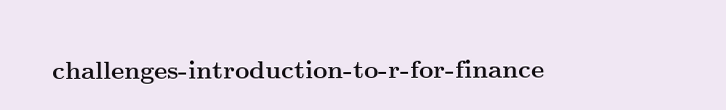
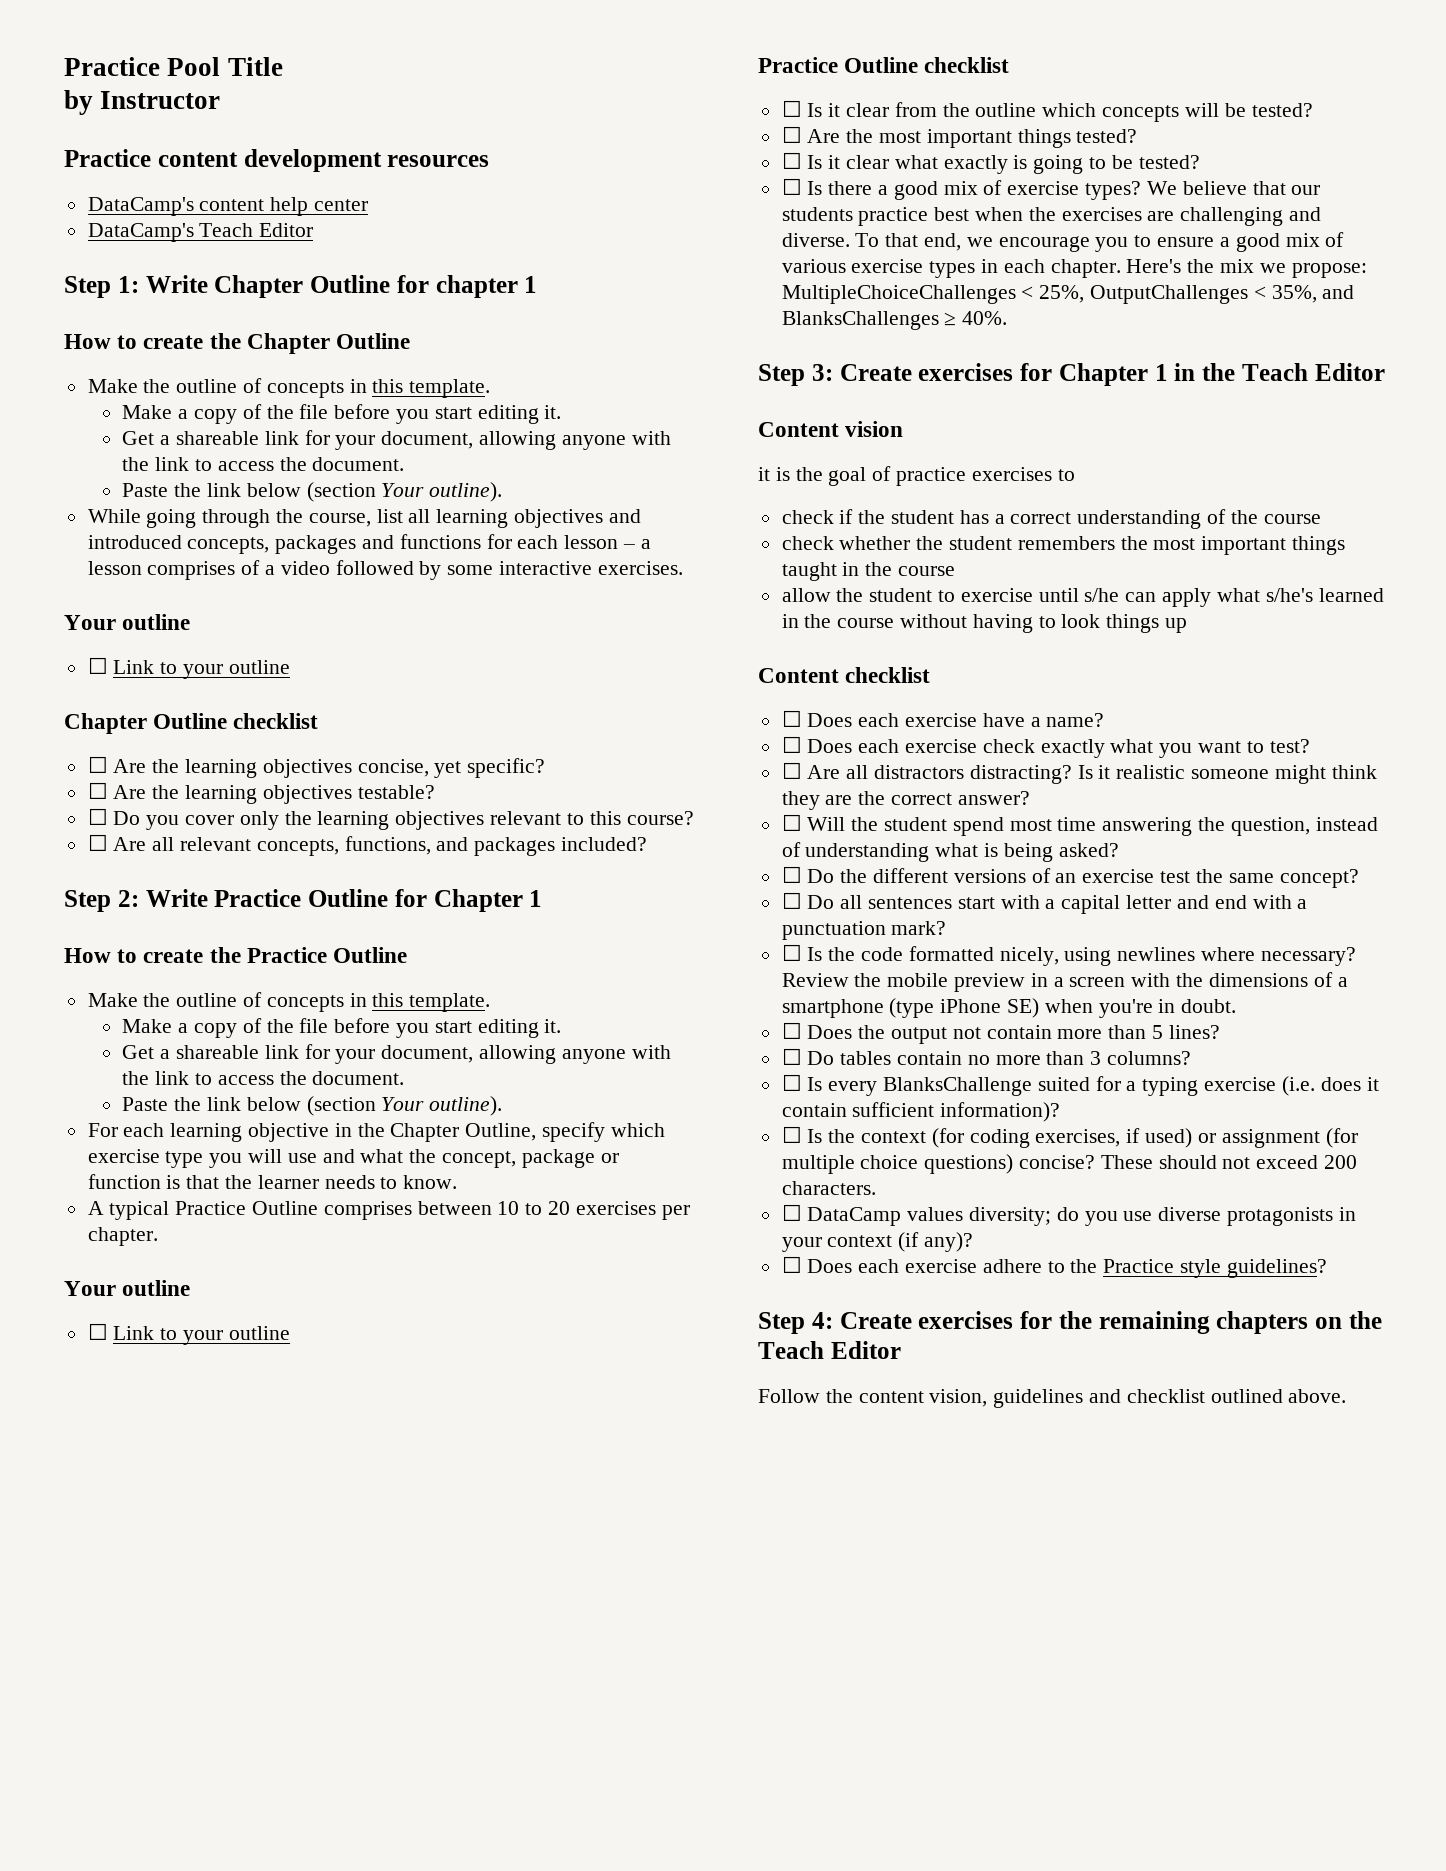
- challenges-introduction-to-r-for-finance
+ Practice Pool Title
+ by Instructor
+ Practice content development resources
+ DataCamp's content help center
+ DataCamp's Teach Editor
+ Step 1: Write Chapter Outline for chapter 1
+ How to create the Chapter Outline
+ Make the outline of concepts in this template.
+ Make a copy of the file before you start editing it.
+ Get a shareable link for your document, allowing anyone with the link to access the document.
+ Paste the link below (section Your outline).
+ While going through the course, list all learning objectives and introduced concepts, packages and functions for each lesson – a lesson comprises of a video followed by some interactive exercises.
+ Your outline
+ ☐ Link to your outline
+ Chapter Outline checklist
+ ☐ Are the learning objectives concise, yet specific?
+ ☐ Are the learning objectives testable?
+ ☐ Do you cover only the learning objectives relevant to this course?
+ ☐ Are all relevant concepts, functions, and packages included?
+ Step 2: Write Practice Outline for Chapter 1
+ How to create the Practice Outline
+ Make the outline of concepts in this template.
+ Make a copy of the file before you start editing it.
+ Get a shareable link for your document, allowing anyone with the link to access the document.
+ Paste the link below (section Your outline).
+ For each learning objective in the Chapter Outline, specify which exercise type you will use and what the concept, package or function is that the learner needs to know.
+ A typical Practice Outline comprises between 10 to 20 exercises per chapter.
+ Your outline
+ ☐ Link to your outline
+ Practice Outline checklist
+ ☐ Is it clear from the outline which concepts will be tested?
+ ☐ Are the most important things tested?
+ ☐ Is it clear what exactly is going to be tested?
+ ☐ Is there a good mix of exercise types? We believe that our students practice best when the exercises are challenging and diverse. To that end, we encourage you to ensure a good mix of various exercise types in each chapter. Here's the mix we propose: MultipleChoiceChallenges < 25%, OutputChallenges < 35%, and BlanksChallenges ≥ 40%.
+ Step 3: Create exercises for Chapter 1 in the Teach Editor
+ Content vision
+ it is the goal of practice exercises to
+ check if the student has a correct understanding of the course
+ check whether the student remembers the most important things taught in the course
+ allow the student to exercise until s/he can apply what s/he's learned in the course without having to look things up
+ Content checklist
+ ☐ Does each exercise have a name?
+ ☐ Does each exercise check exactly what you want to test?
+ ☐ Are all distractors distracting? Is it realistic someone might think they are the correct answer?
+ ☐ Will the student spend most time answering the question, instead of understanding what is being asked?
+ ☐ Do the different versions of an exercise test the same concept?
+ ☐ Do all sentences start with a capital letter and end with a punctuation mark?
+ ☐ Is the code formatted nicely, using newlines where necessary? Review the mobile preview in a screen with the dimensions of a smartphone (type iPhone SE) when you're in doubt.
+ ☐ Does the output not contain more than 5 lines?
+ ☐ Do tables contain no more than 3 columns?
+ ☐ Is every BlanksChallenge suited for a typing exercise (i.e. does it contain sufficient information)?
+ ☐ Is the context (for coding exercises, if used) or assignment (for multiple choice questions) concise? These should not exceed 200 characters.
+ ☐ DataCamp values diversity; do you use diverse protagonists in your context (if any)?
+ ☐ Does each exercise adhere to the Practice style guidelines?
+ Step 4: Create exercises for the remaining chapters on the Teach Editor
+ Follow the content vision, guidelines and checklist outlined above.

